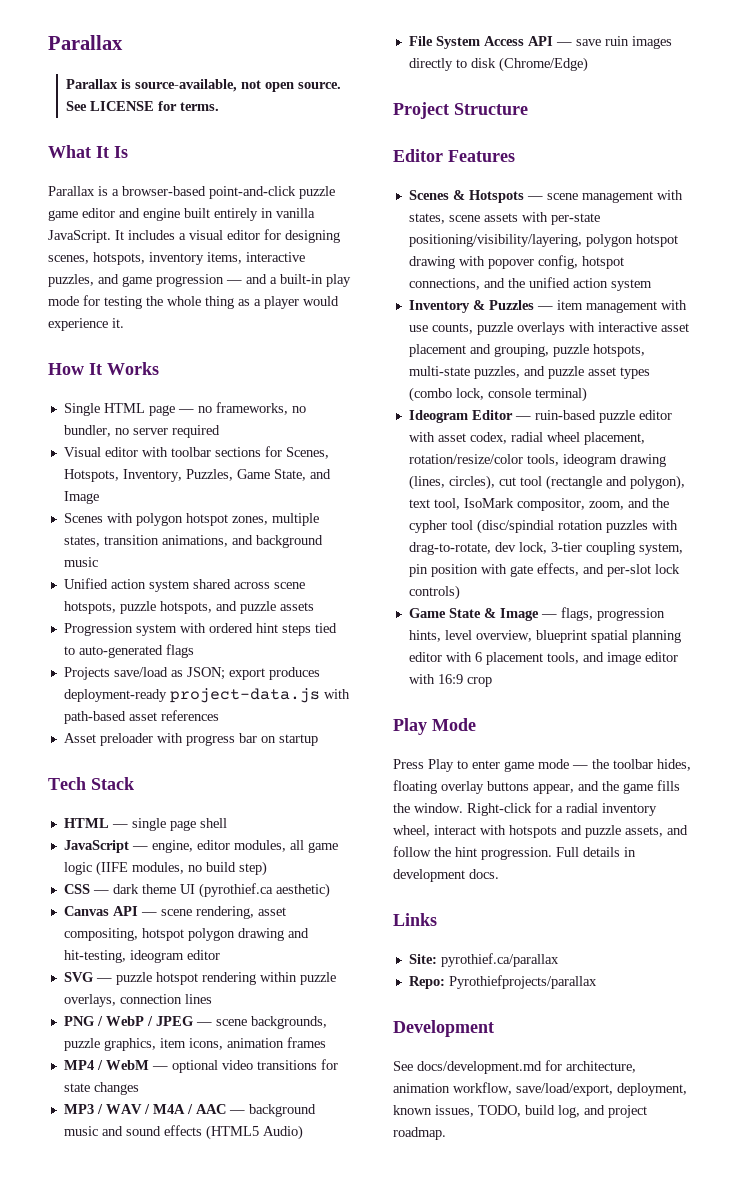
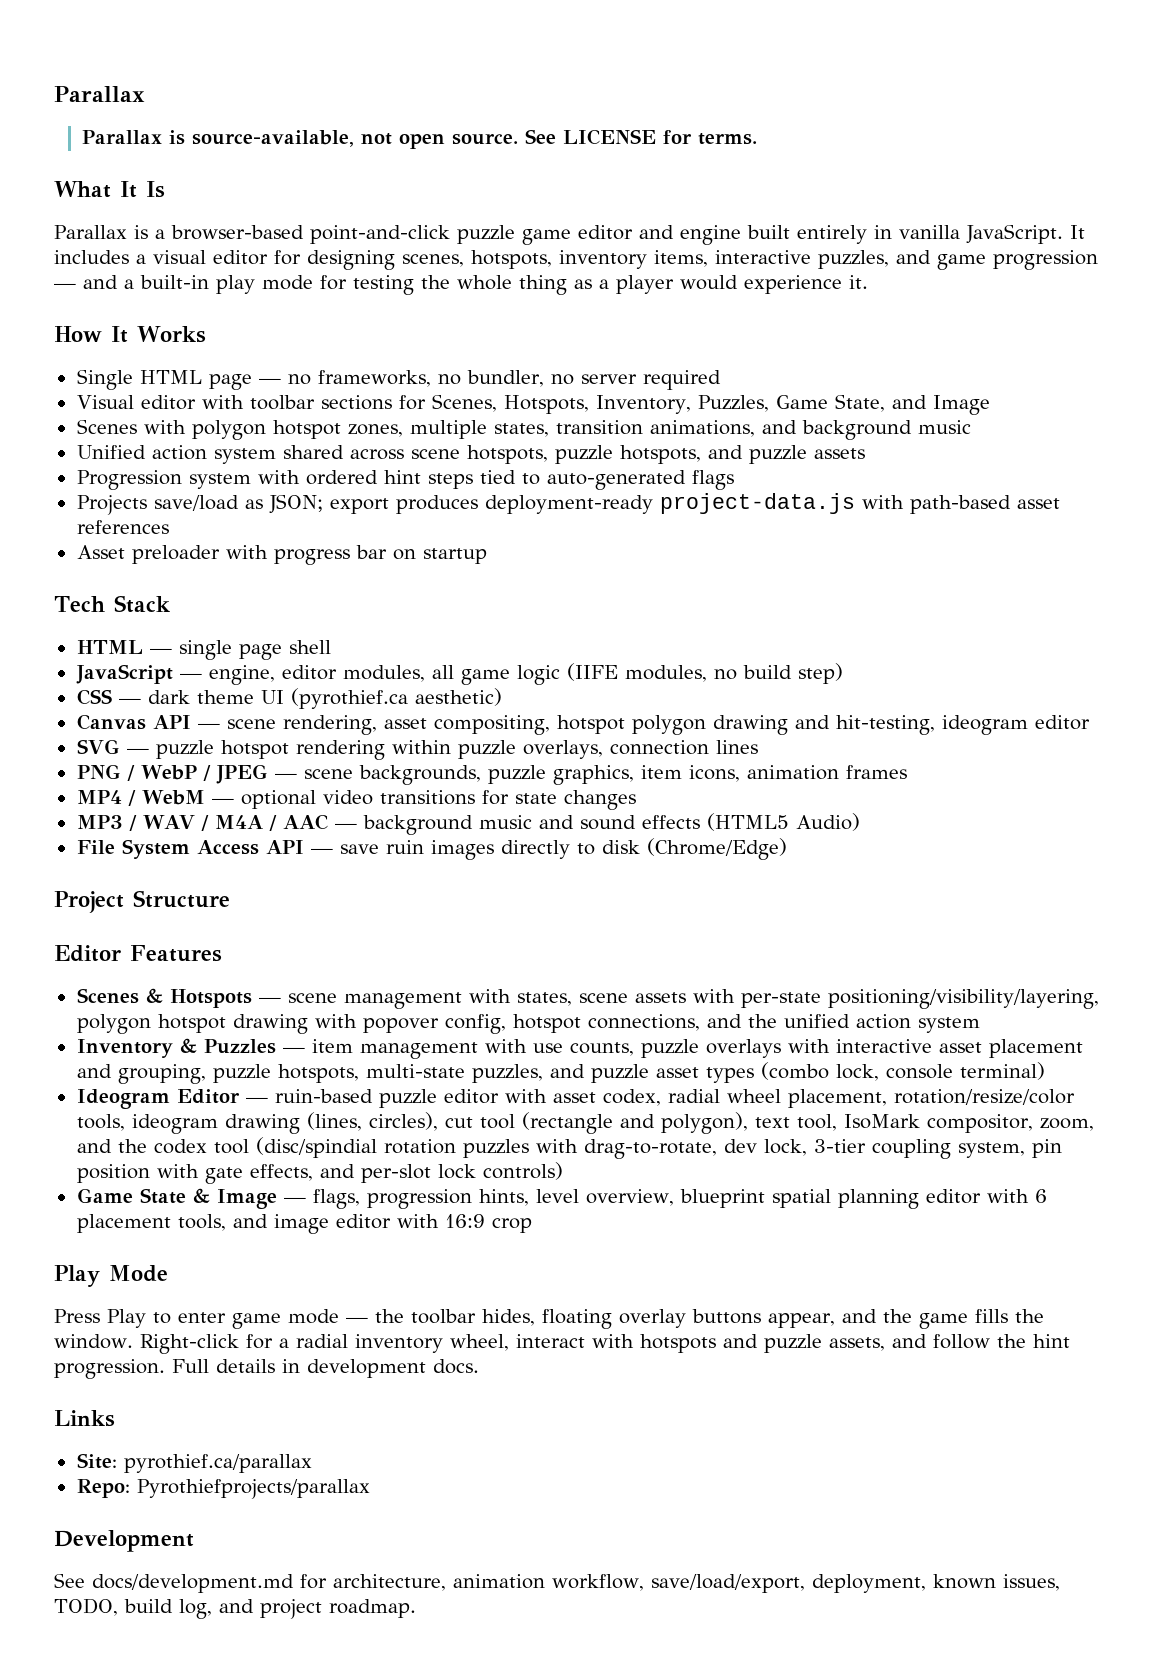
- Ideogram Editor — ruin-based puzzle editor with asset codex, radial wheel placement, rotation/resize/color tools, ideogram drawing (lines, circles), cut tool (rectangle and polygon), text tool, IsoMark compositor, zoom, and the cypher tool (disc/spindial rotation puzzles with drag-to-rotate, dev lock, 3-tier coupling system, pin position with gate effects, and per-slot lock controls)
+ Ideogram Editor — ruin-based puzzle editor with asset codex, radial wheel placement, rotation/resize/color tools, ideogram drawing (lines, circles), cut tool (rectangle and polygon), text tool, IsoMark compositor, zoom, and the codex tool (disc/spindial rotation puzzles with drag-to-rotate, dev lock, 3-tier coupling system, pin position with gate effects, and per-slot lock controls)

